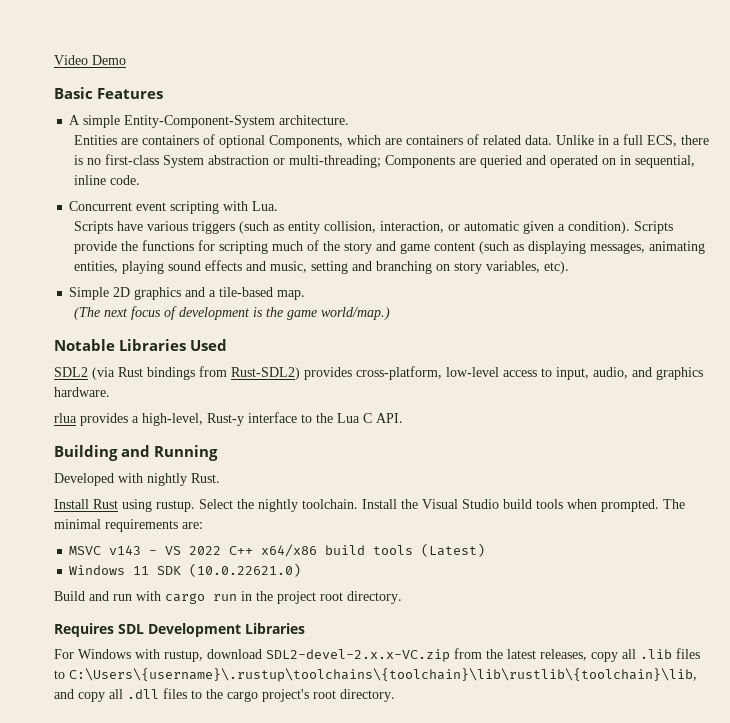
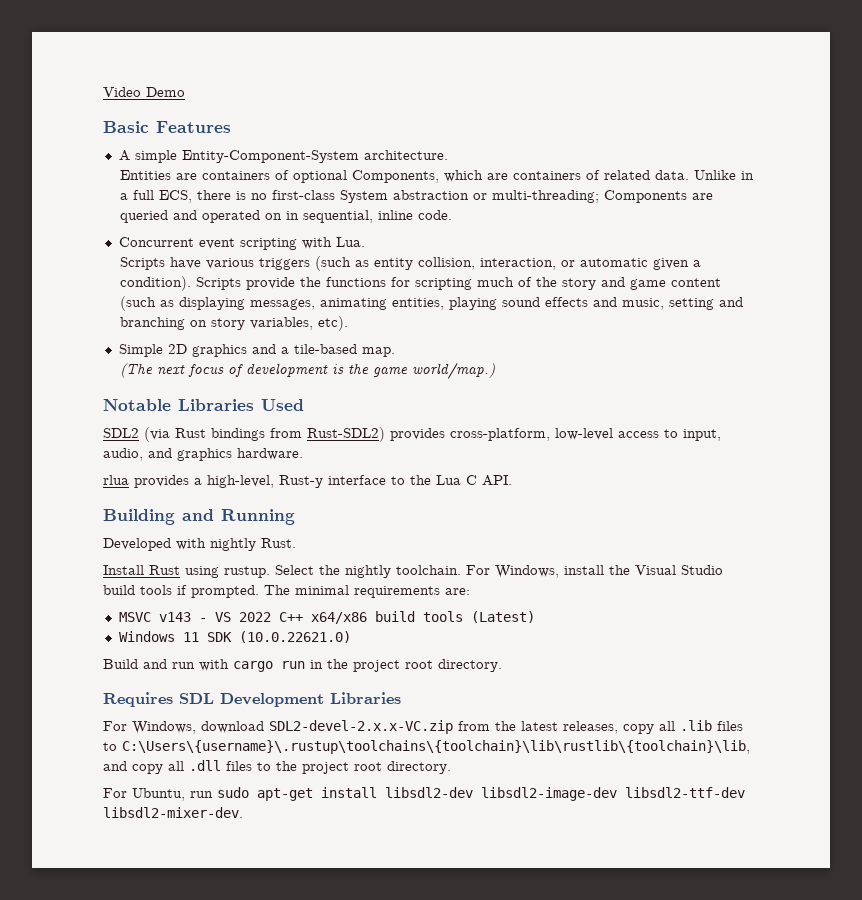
- Install the Visual Studio build tools when prompted.
+ For Windows, install the Visual Studio build tools if prompted.
- For Windows with rustup, download SDL2-devel-2.x.x-VC.zip from the latest releases, copy all .lib files to C:\Users\{username}\.rustup\toolchains\{toolchain}\lib\rustlib\{toolchain}\lib, and copy all .dll files to the cargo project's root directory.
+ For Windows, download SDL2-devel-2.x.x-VC.zip from the latest releases, copy all .lib files to C:\Users\{username}\.rustup\toolchains\{toolchain}\lib\rustlib\{toolchain}\lib, and copy all .dll files to the project root directory.
+ For Ubuntu, run sudo apt-get install libsdl2-dev libsdl2-image-dev libsdl2-ttf-dev libsdl2-mixer-dev.

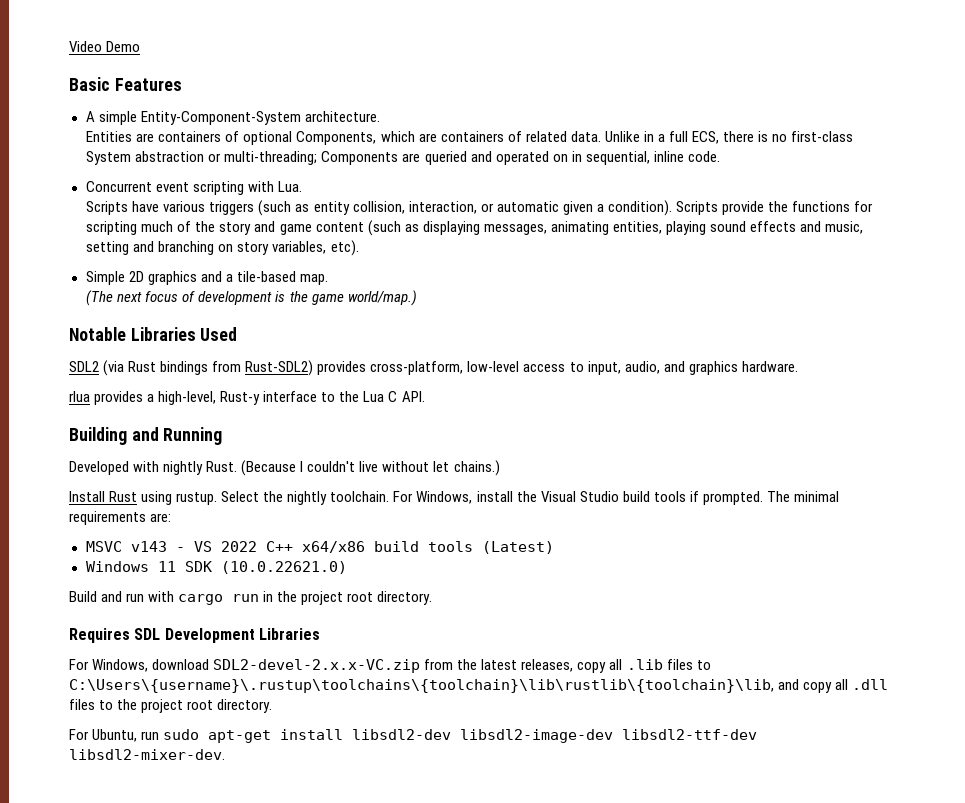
+ (Because I couldn't live without let chains.)

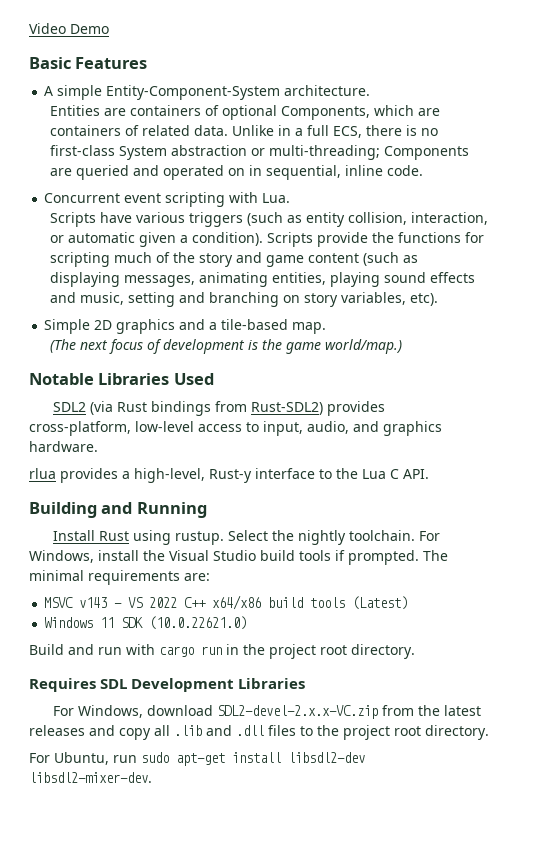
- Developed with nightly Rust. (Because I couldn't live without let chains.)
- For Windows, download SDL2-devel-2.x.x-VC.zip from the latest releases, copy all .lib files to C:\Users\{username}\.rustup\toolchains\{toolchain}\lib\rustlib\{toolchain}\lib, and copy all .dll files to the project root directory.
+ For Windows, download SDL2-devel-2.x.x-VC.zip from the latest releases and copy all .lib and .dll files to the project root directory.
- For Ubuntu, run sudo apt-get install libsdl2-dev libsdl2-image-dev libsdl2-ttf-dev libsdl2-mixer-dev.
+ For Ubuntu, run sudo apt-get install libsdl2-dev libsdl2-mixer-dev.

